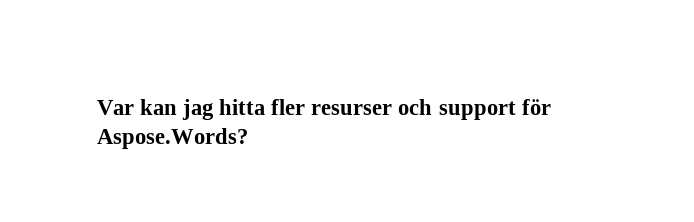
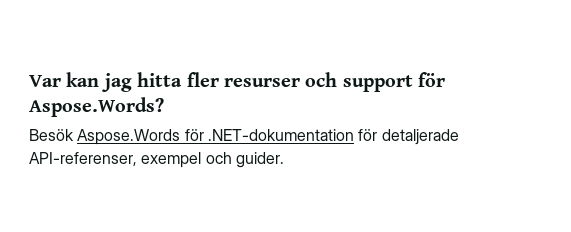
+ Besök Aspose.Words för .NET-dokumentation för detaljerade API-referenser, exempel och guider.

